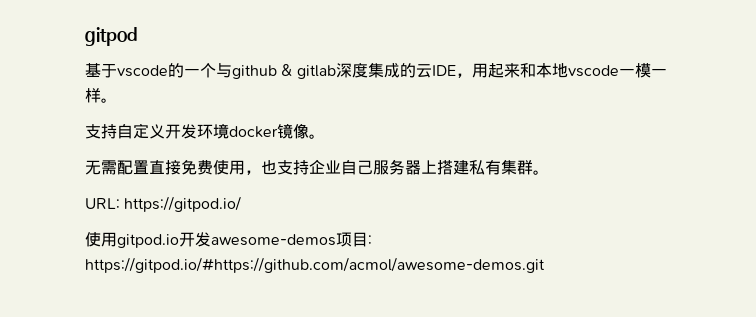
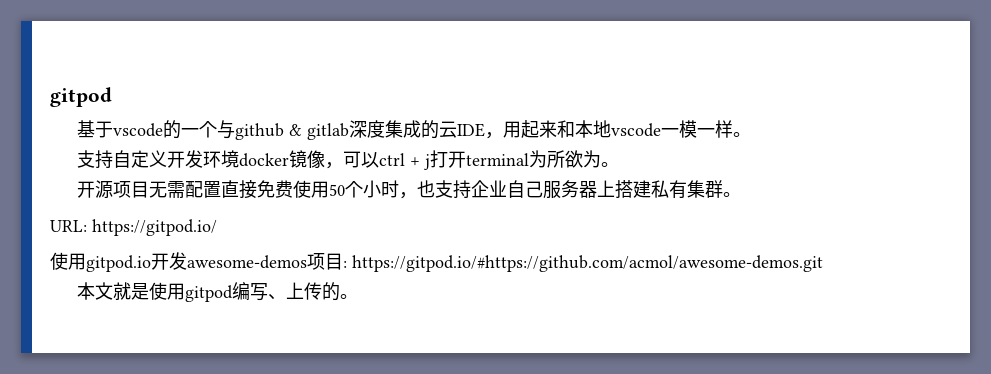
- 支持自定义开发环境docker镜像。
- 无需配置直接免费使用，也支持企业自己服务器上搭建私有集群。
+ 支持自定义开发环境docker镜像，可以ctrl + j打开terminal为所欲为。
+ 开源项目无需配置直接免费使用50个小时，也支持企业自己服务器上搭建私有集群。
+ 本文就是使用gitpod编写、上传的。

